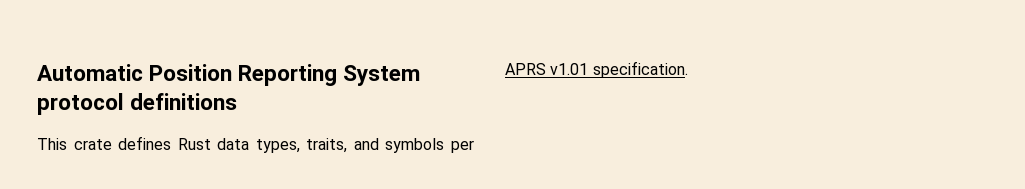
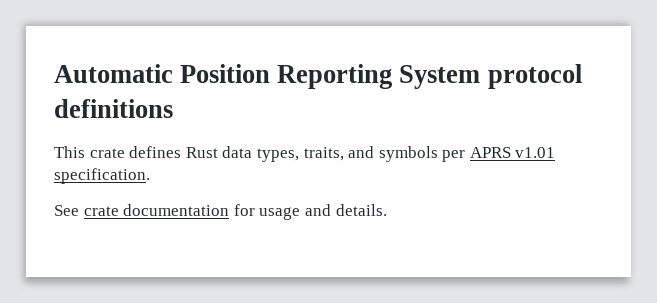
+ See crate documentation for usage and details.

